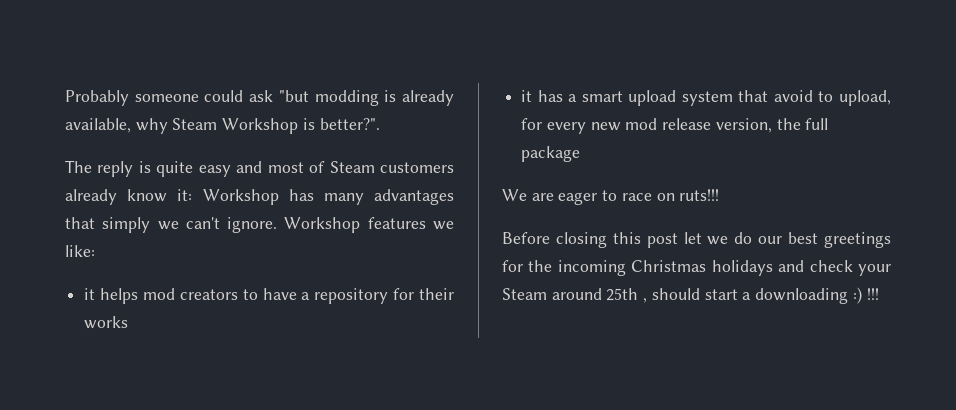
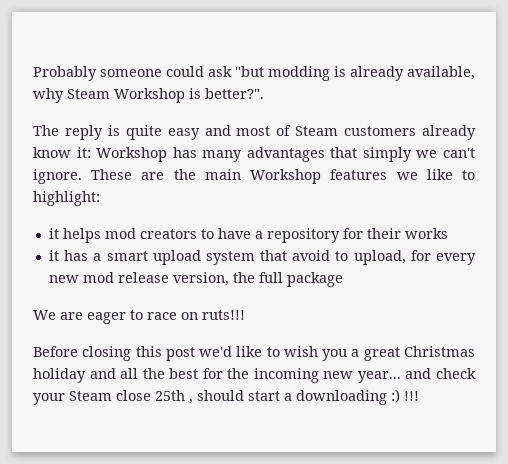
- Workshop features we like:
+ These are the main Workshop features we like to highlight:
- Before closing this post let we do our best greetings for the incoming Christmas holidays and check your Steam around 25th , should start a downloading :) !!!
+ Before closing this post we'd like to wish you a great Christmas holiday and all the best for the incoming new year... and check your Steam close 25th , should start a downloading :) !!!

